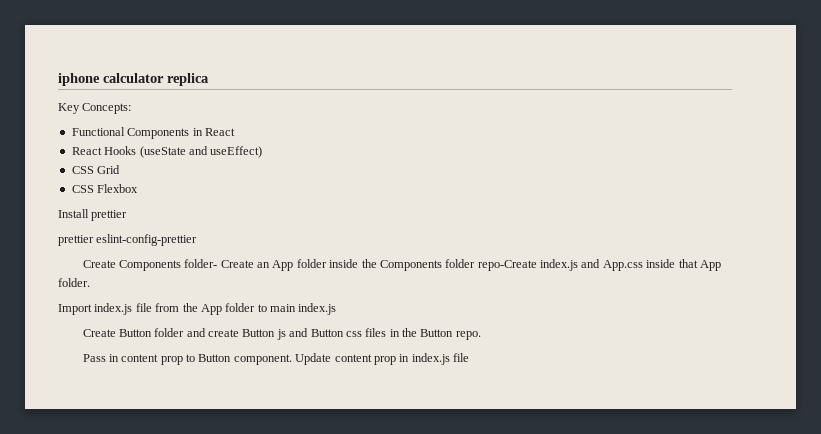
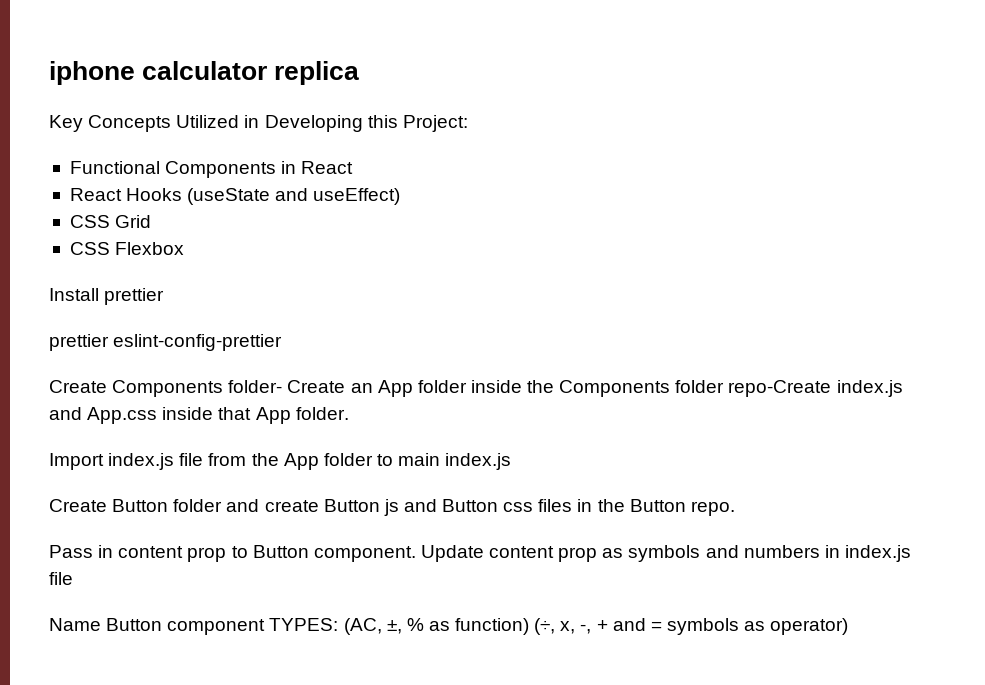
- Key Concepts:
+ Key Concepts Utilized in Developing this Project:
- Update content prop in index.js file
+ Update content prop as symbols and numbers in index.js file
+ Name Button component TYPES: (AC, ±, % as function) (÷, x, -, + and = symbols as operator)

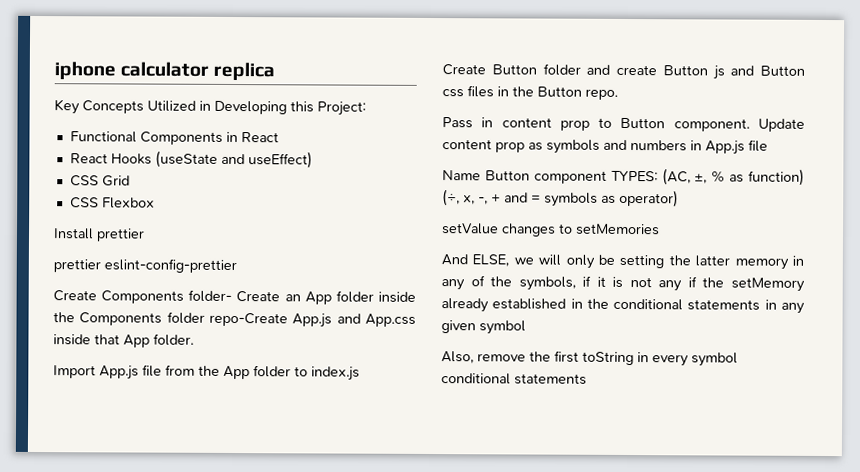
- Create Components folder- Create an App folder inside the Components folder repo-Create index.js and App.css inside that App folder.
+ Create Components folder- Create an App folder inside the Components folder repo-Create App.js and App.css inside that App folder.
- Import index.js file from the App folder to main index.js
+ Import App.js file from the App folder to index.js
- Update content prop as symbols and numbers in index.js file
+ Update content prop as symbols and numbers in App.js file
+ setValue changes to setMemories
+ And ELSE, we will only be setting the latter memory in any of the symbols, if it is not any if the setMemory already established in the conditional statements in any given symbol
+ Also, remove the first toString in every symbol conditional statements

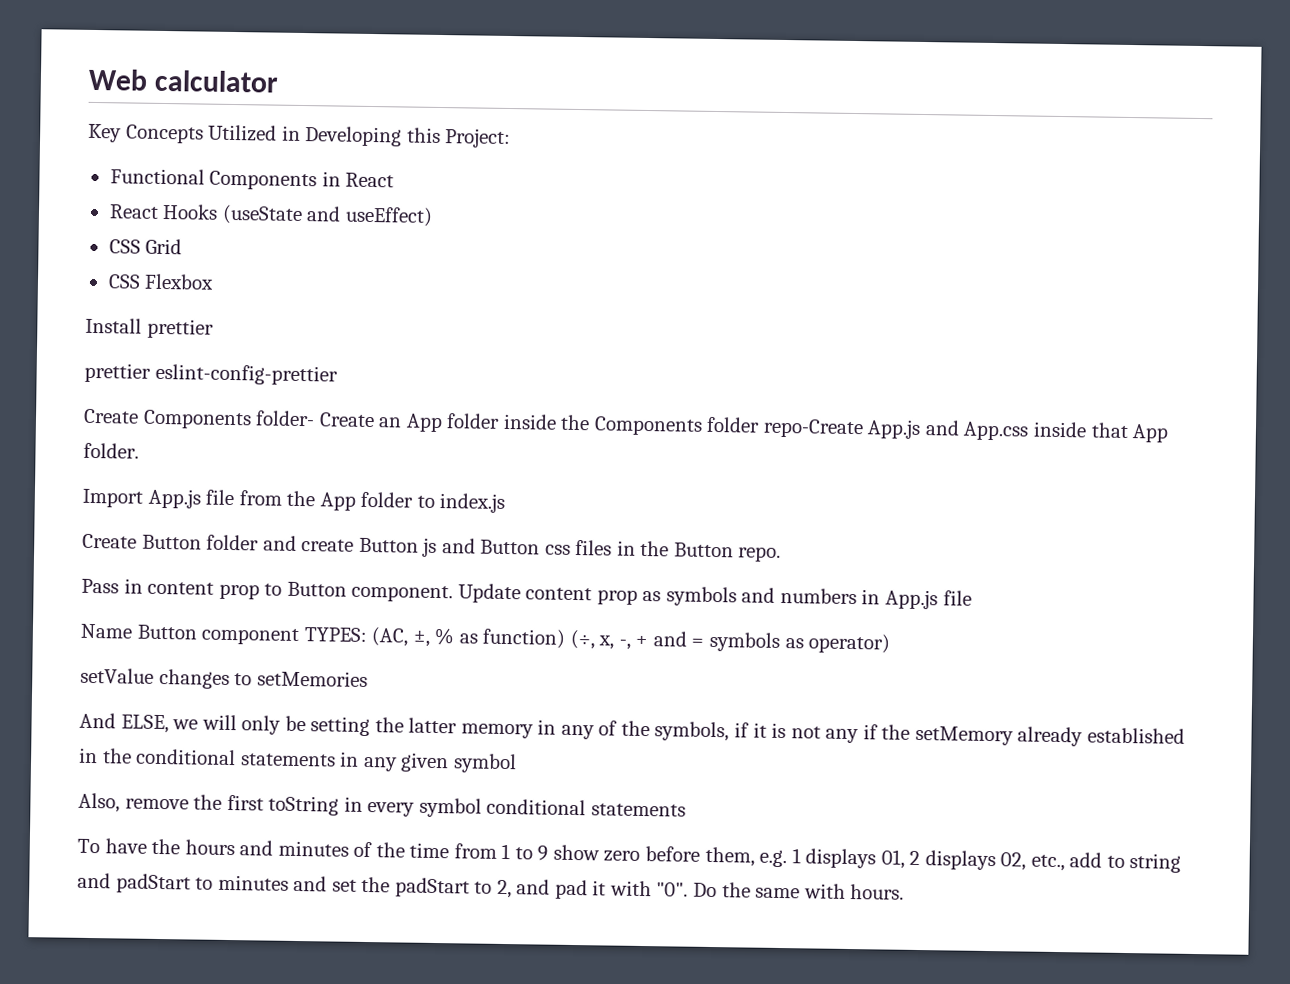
- iphone calculator replica
+ Web calculator
+ To have the hours and minutes of the time from 1 to 9 show zero before them, e.g. 1 displays 01, 2 displays 02, etc., add to string and padStart to minutes and set the padStart to 2, and pad it with "0". Do the same with hours.

